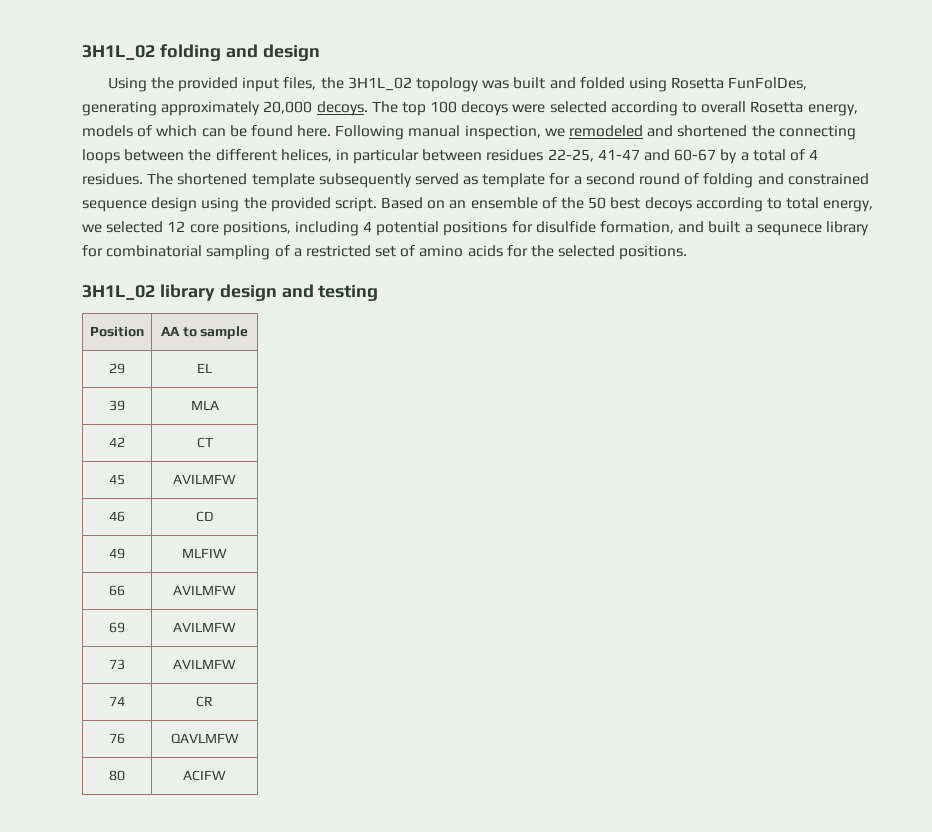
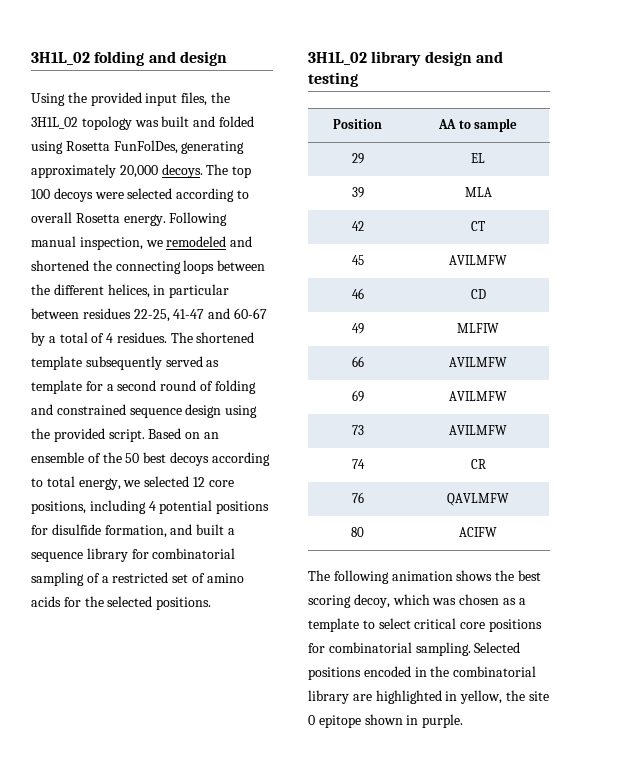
- The top 100 decoys were selected according to overall Rosetta energy, models of which can be found here.
+ The top 100 decoys were selected according to overall Rosetta energy.
- Based on an ensemble of the 50 best decoys according to total energy, we selected 12 core positions, including 4 potential positions for disulfide formation, and built a sequnece library for combinatorial sampling of a restricted set of amino acids for the selected positions.
+ Based on an ensemble of the 50 best decoys according to total energy, we selected 12 core positions, including 4 potential positions for disulfide formation, and built a sequence library for combinatorial sampling of a restricted set of amino acids for the selected positions.
+ The following animation shows the best scoring decoy, which was chosen as a template to select critical core positions for combinatorial sampling. Selected positions encoded in the combinatorial library are highlighted in yellow, the site 0 epitope shown in purple.

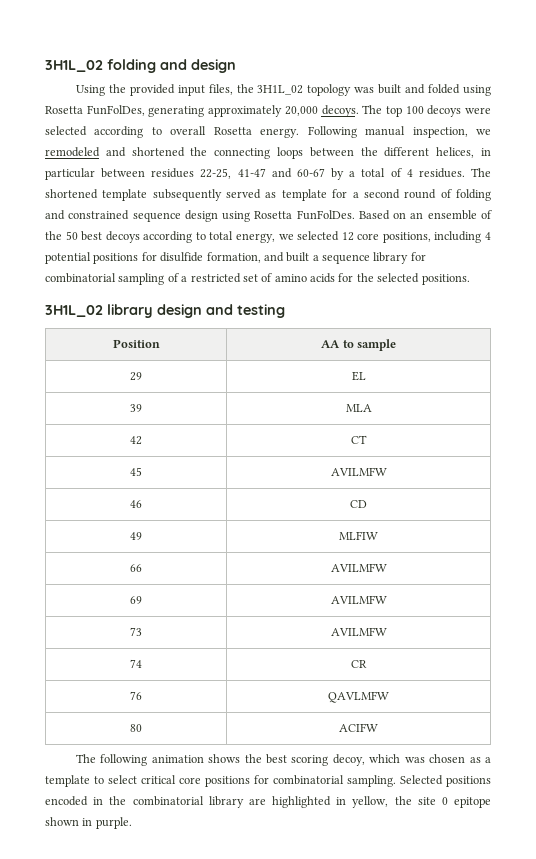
- The shortened template subsequently served as template for a second round of folding and constrained sequence design using the provided script.
+ The shortened template subsequently served as template for a second round of folding and constrained sequence design using Rosetta FunFolDes.

